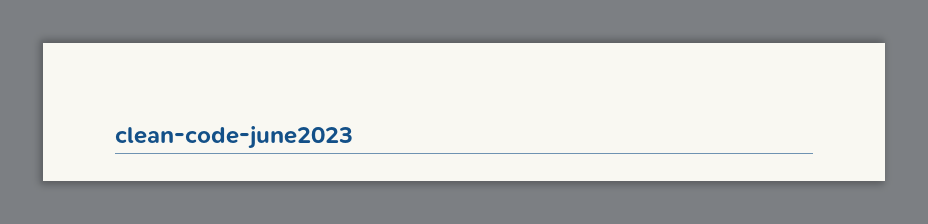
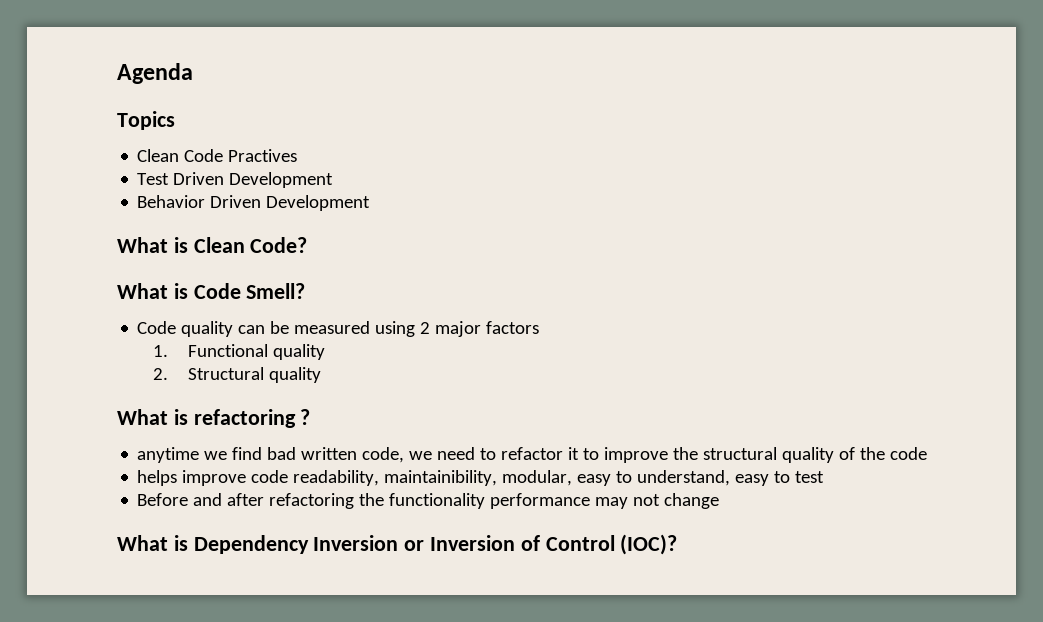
- clean-code-june2023
+ Agenda
+ Topics
+ Clean Code Practives
+ Test Driven Development
+ Behavior Driven Development
+ What is Clean Code?
+ What is Code Smell?
+ Code quality can be measured using 2 major factors
+ 1. Functional quality
+ 2. Structural quality
+ What is refactoring ?
+ anytime we find bad written code, we need to refactor it to improve the structural quality of the code
+ helps improve code readability, maintainibility, modular, easy to understand, easy to test
+ Before and after refactoring the functionality performance may not change
+ What is Dependency Inversion or Inversion of Control (IOC)?

